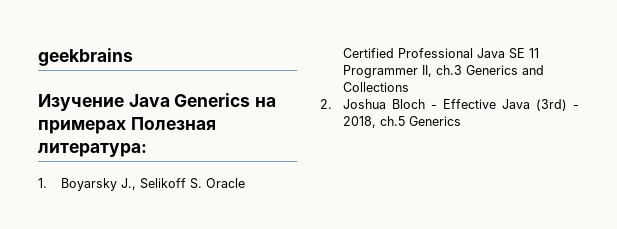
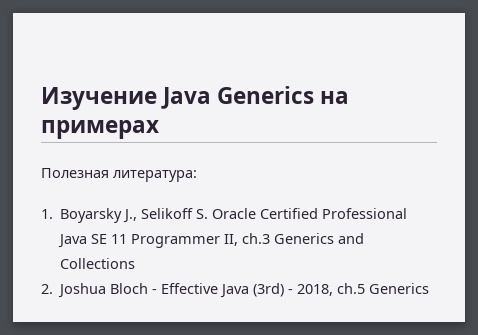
- geekbrains
- Изучение Java Generics на примерах Полезная литература:
+ Изучение Java Generics на примерах
+ Полезная литература:

